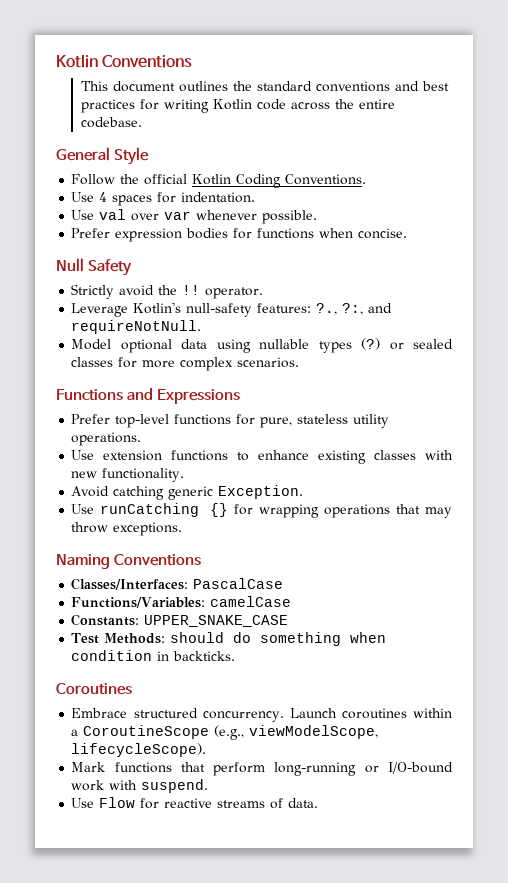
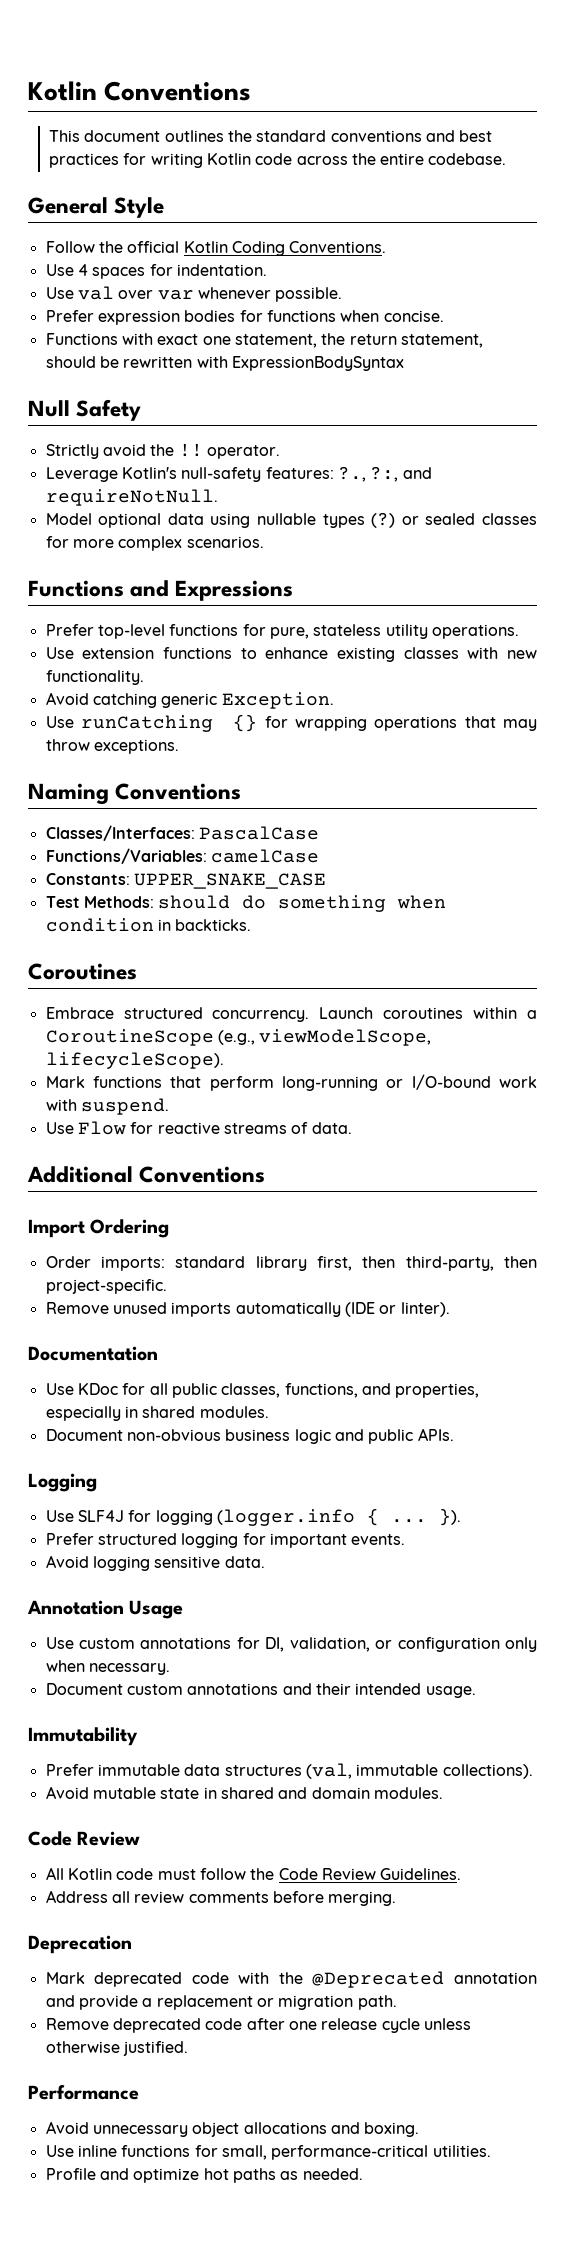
+ Functions with exact one statement, the return statement, should be rewritten with ExpressionBodySyntax
+ Additional Conventions
+ Import Ordering
+ Order imports: standard library first, then third-party, then project-specific.
+ Remove unused imports automatically (IDE or linter).
+ Documentation
+ Use KDoc for all public classes, functions, and properties, especially in shared modules.
+ Document non-obvious business logic and public APIs.
+ Logging
+ Use SLF4J for logging (logger.info { ... }).
+ Prefer structured logging for important events.
+ Avoid logging sensitive data.
+ Annotation Usage
+ Use custom annotations for DI, validation, or configuration only when necessary.
+ Document custom annotations and their intended usage.
+ Immutability
+ Prefer immutable data structures (val, immutable collections).
+ Avoid mutable state in shared and domain modules.
+ Code Review
+ All Kotlin code must follow the Code Review Guidelines.
+ Address all review comments before merging.
+ Deprecation
+ Mark deprecated code with the @Deprecated annotation and provide a replacement or migration path.
+ Remove deprecated code after one release cycle unless otherwise justified.
+ Performance
+ Avoid unnecessary object allocations and boxing.
+ Use inline functions for small, performance-critical utilities.
+ Profile and optimize hot paths as needed.

